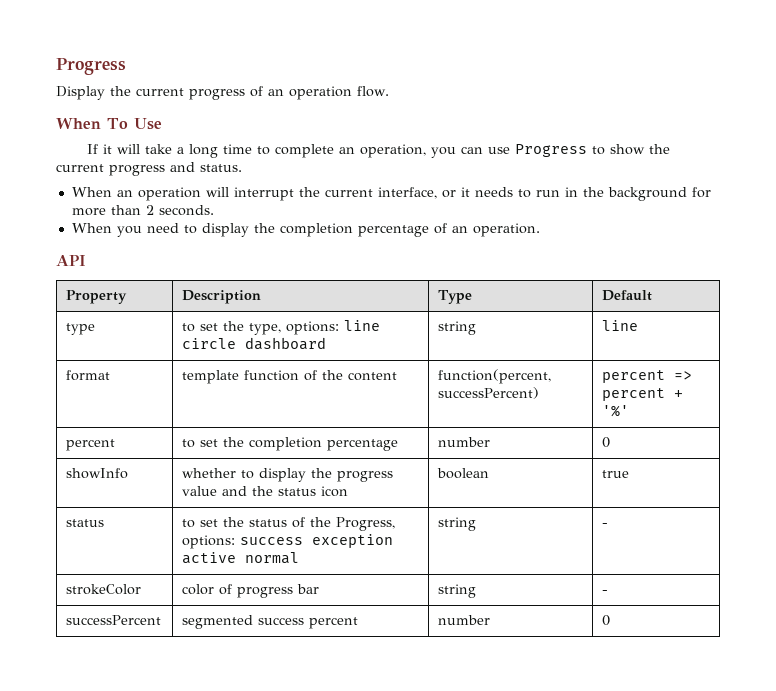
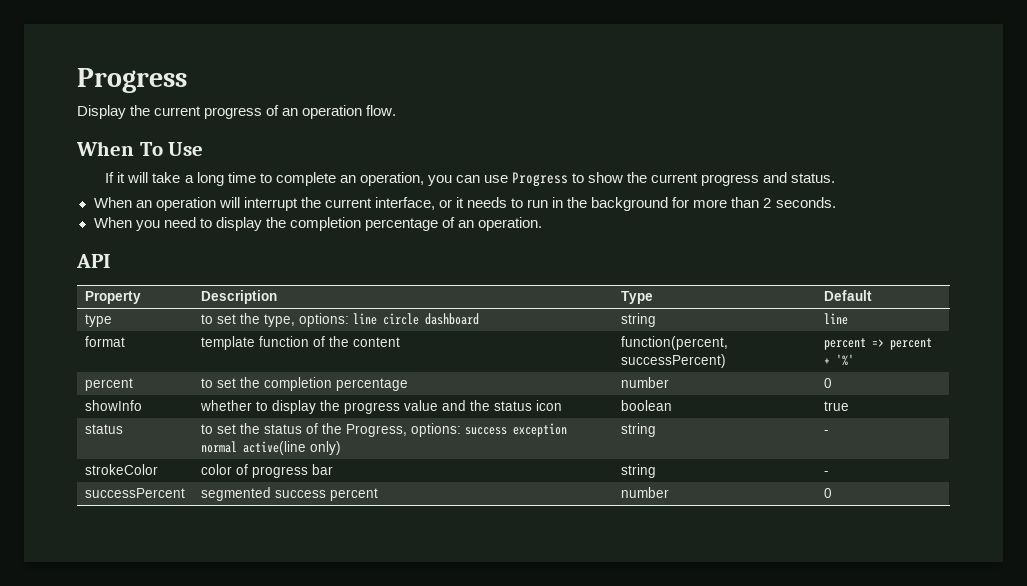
- status | to set the status of the Progress, options: success exception active normal | string | -
+ status | to set the status of the Progress, options: success exception normal active(line only) | string | -

